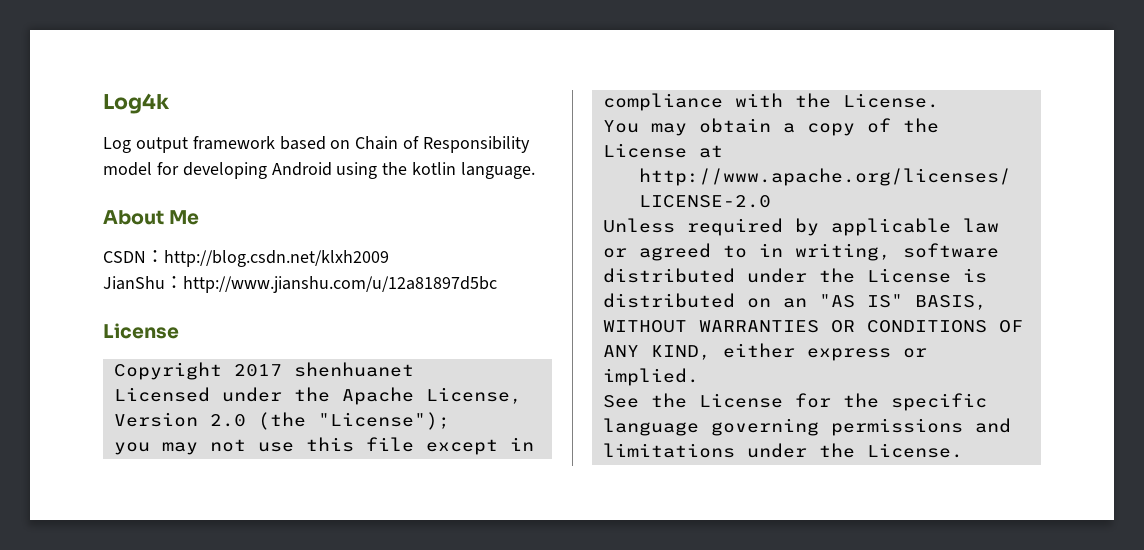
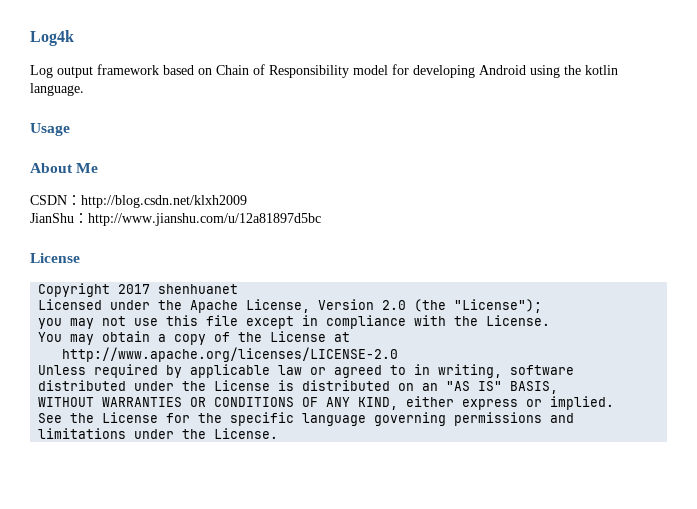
+ Usage

